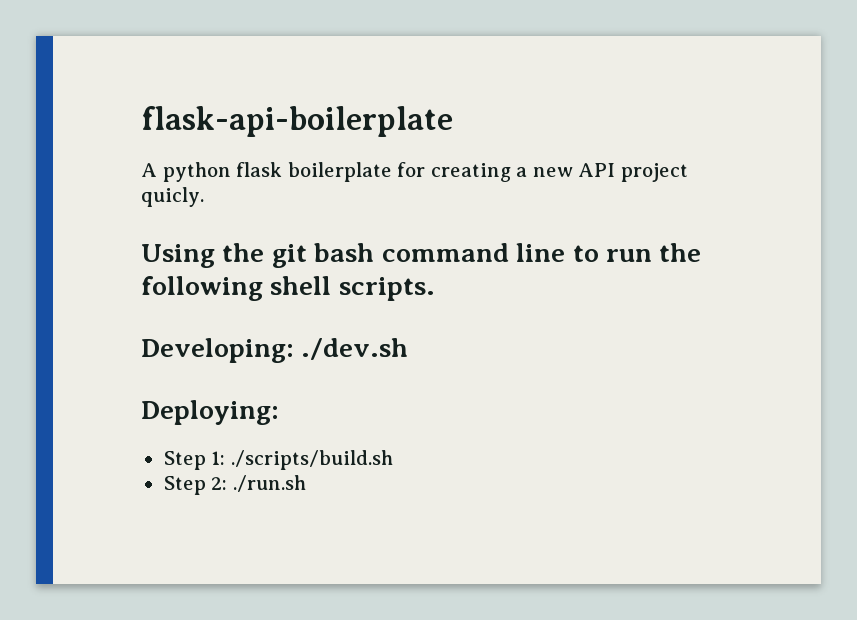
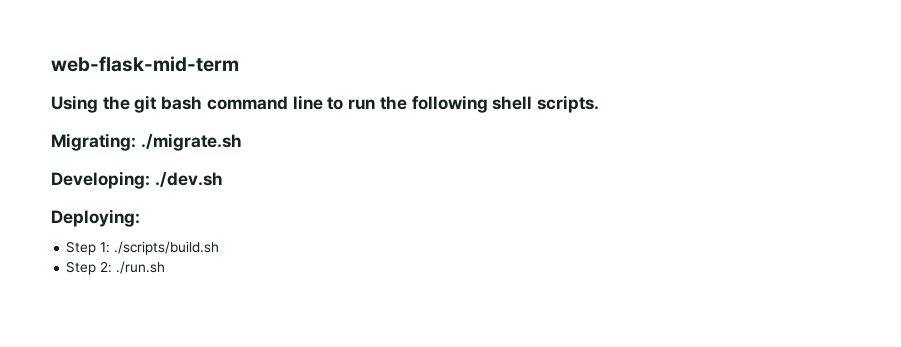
- flask-api-boilerplate
- A python flask boilerplate for creating a new API project quicly.
+ web-flask-mid-term
+ Migrating: ./migrate.sh

